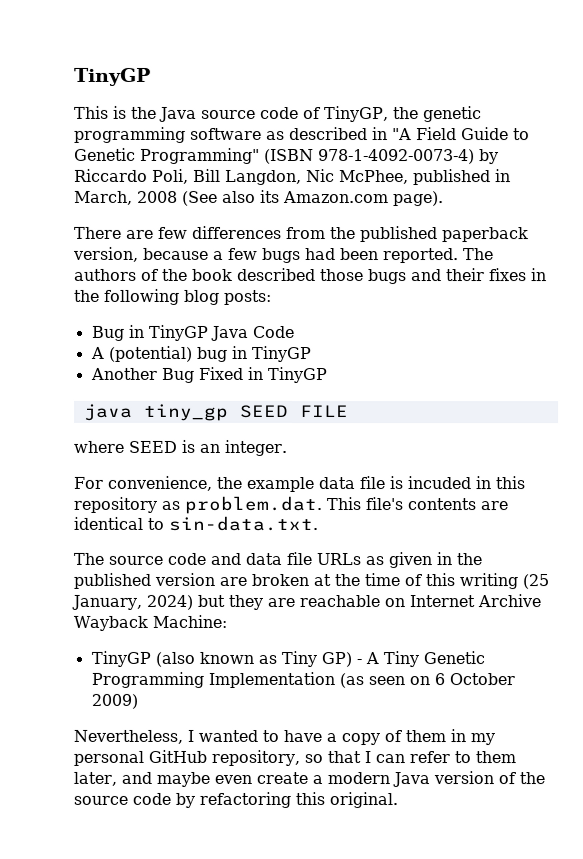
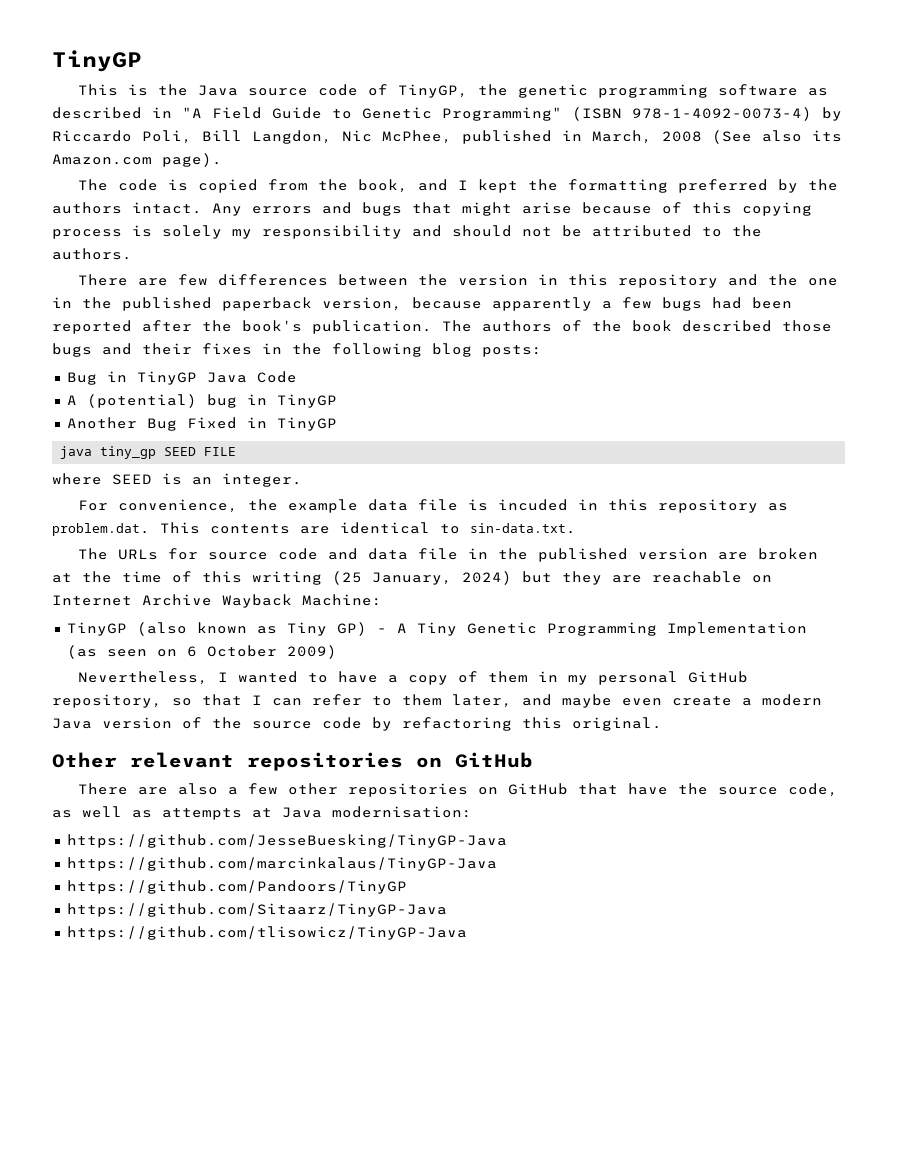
- There are few differences from the published paperback version, because a few bugs had been reported.
+ The code is copied from the book, and I kept the formatting preferred by the authors intact. Any errors and bugs that might arise because of this copying process is solely my responsibility and should not be attributed to the authors.
+ There are few differences between the version in this repository and the one in the published paperback version, because apparently a few bugs had been reported after the book's publication.
- For convenience, the example data file is incuded in this repository as problem.dat. This file's contents are identical to sin-data.txt.
+ For convenience, the example data file is incuded in this repository as problem.dat. This contents are identical to sin-data.txt.
- The source code and data file URLs as given in the published version are broken at the time of this writing (25 January, 2024) but they are reachable on Internet Archive Wayback Machine:
+ The URLs for source code and data file in the published version are broken at the time of this writing (25 January, 2024) but they are reachable on Internet Archive Wayback Machine:
+ Other relevant repositories on GitHub
+ There are also a few other repositories on GitHub that have the source code, as well as attempts at Java modernisation:
+ https://github.com/JesseBuesking/TinyGP-Java
+ https://github.com/marcinkalaus/TinyGP-Java
+ https://github.com/Pandoors/TinyGP
+ https://github.com/Sitaarz/TinyGP-Java
+ https://github.com/tlisowicz/TinyGP-Java

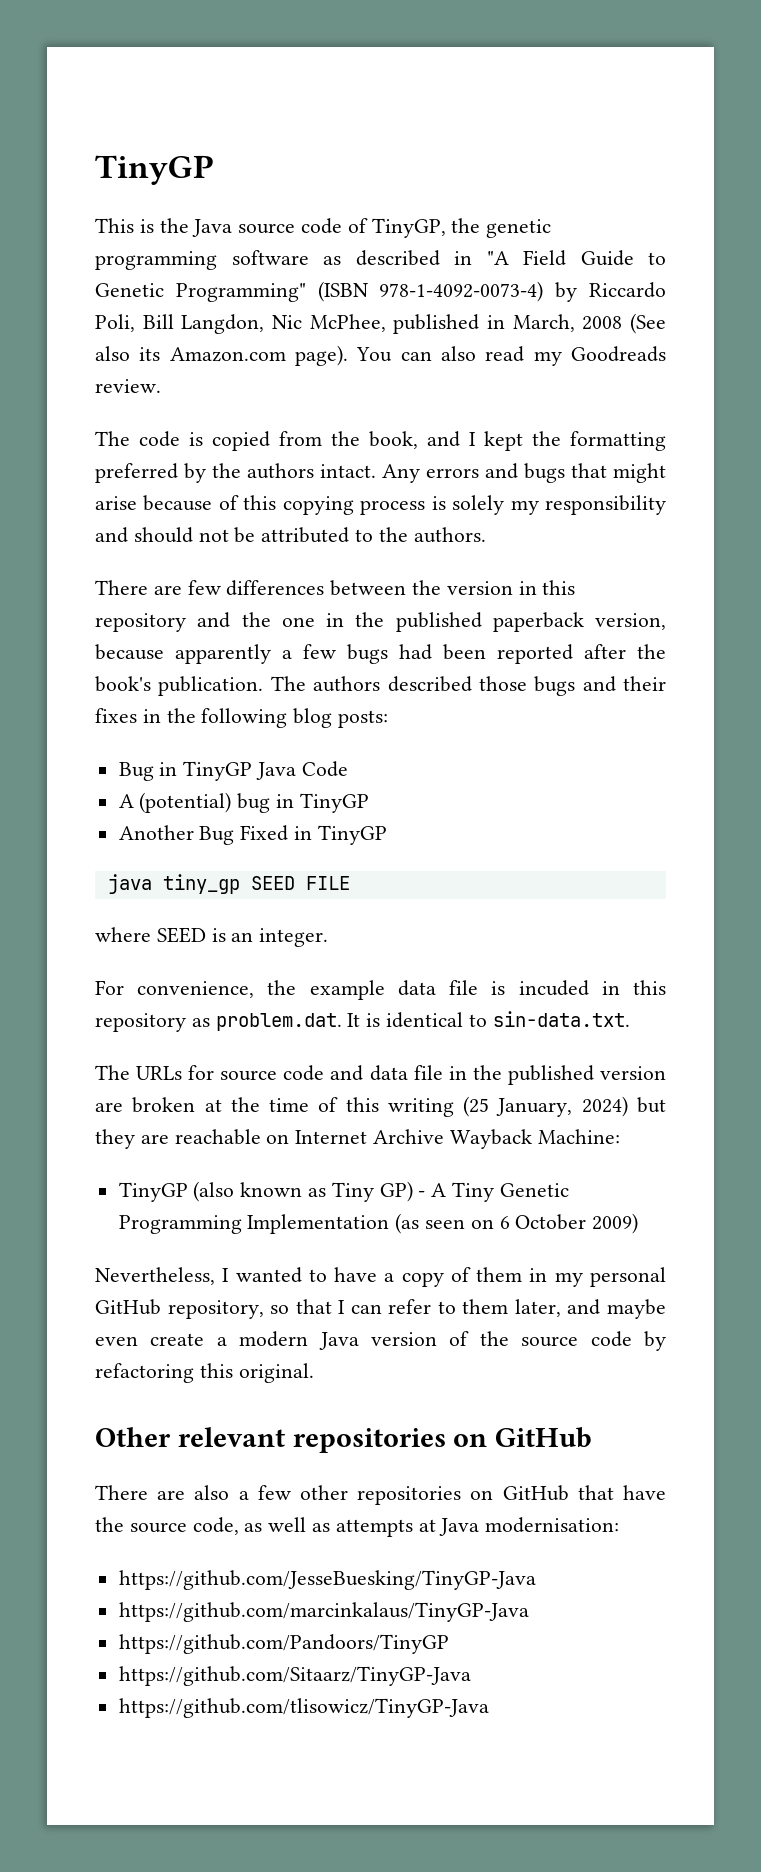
+ You can also read my Goodreads review.
- The authors of the book described those bugs and their fixes in the following blog posts:
+ The authors described those bugs and their fixes in the following blog posts:
- For convenience, the example data file is incuded in this repository as problem.dat. This contents are identical to sin-data.txt.
+ For convenience, the example data file is incuded in this repository as problem.dat. It is identical to sin-data.txt.

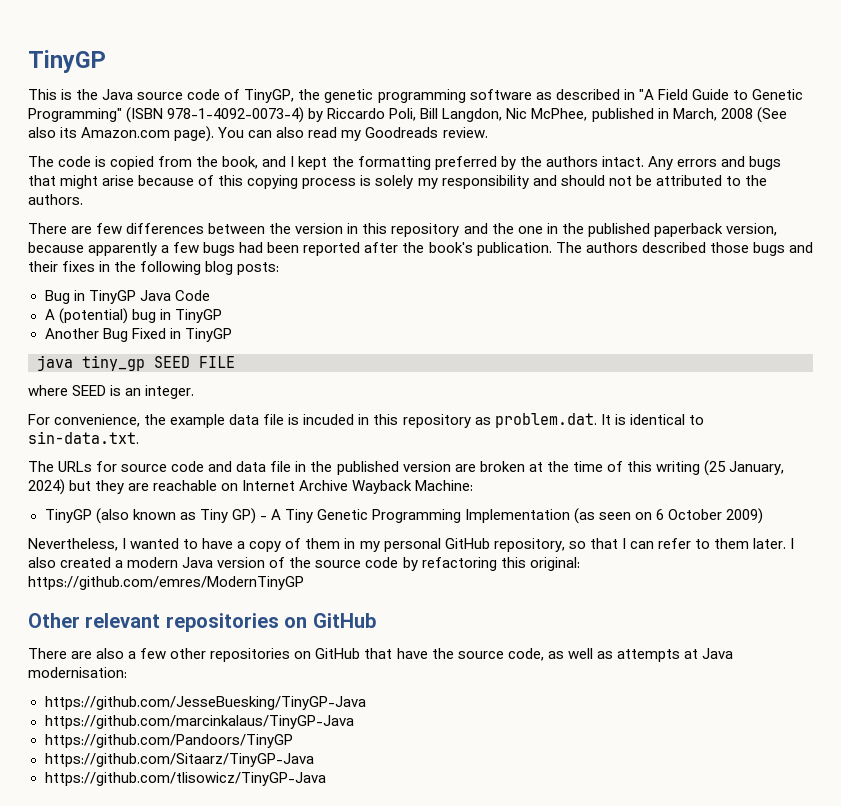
- Nevertheless, I wanted to have a copy of them in my personal GitHub repository, so that I can refer to them later, and maybe even create a modern Java version of the source code by refactoring this original.
+ Nevertheless, I wanted to have a copy of them in my personal GitHub repository, so that I can refer to them later. I also created a modern Java version of the source code by refactoring this original: https://github.com/emres/ModernTinyGP

